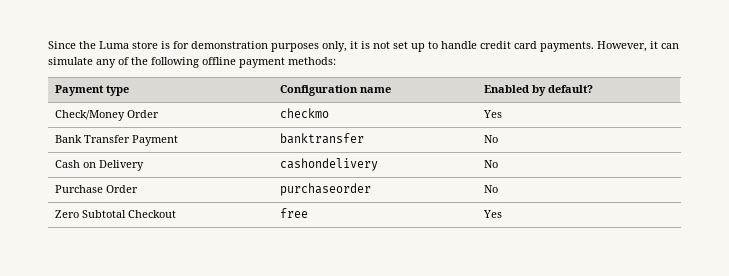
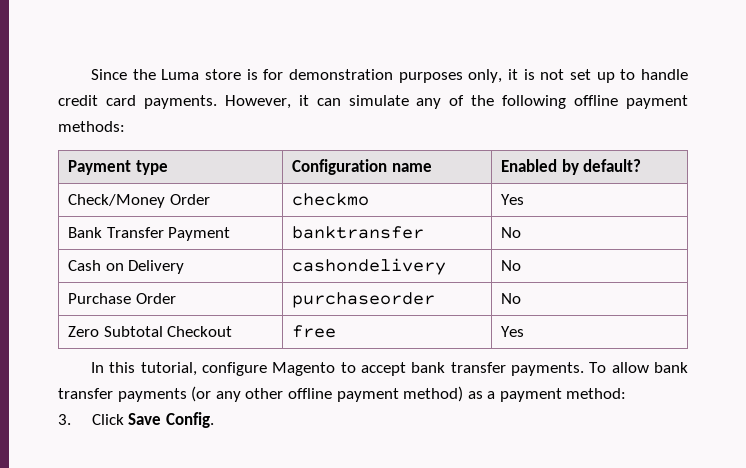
+ In this tutorial, configure Magento to accept bank transfer payments. To allow bank transfer payments (or any other offline payment method) as a payment method:
+ 3. Click Save Config.

